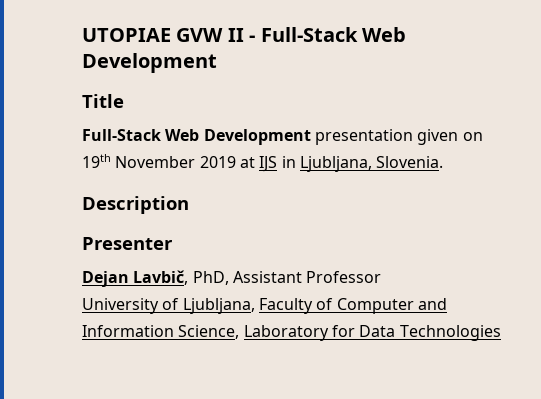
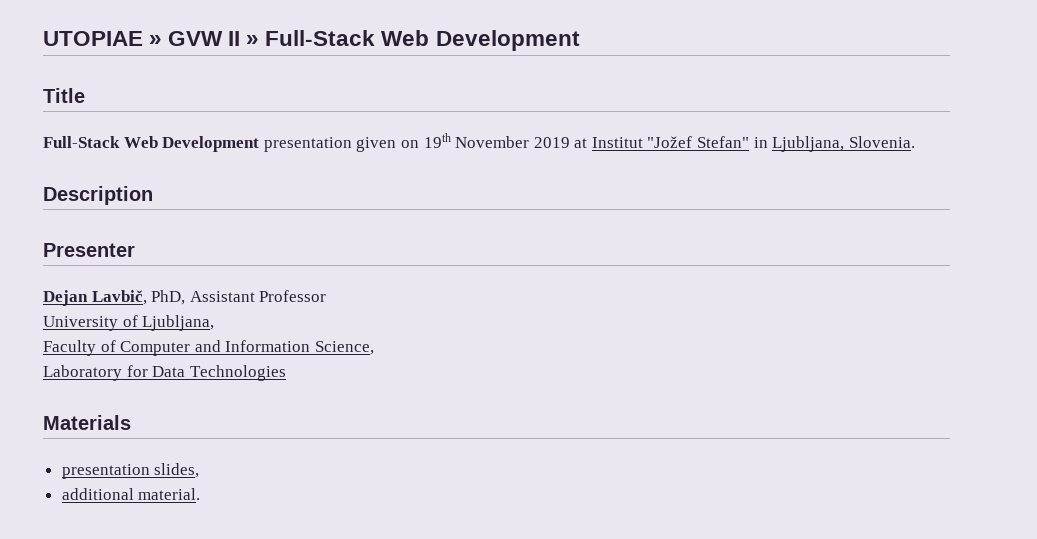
- UTOPIAE GVW II - Full-Stack Web Development
+ UTOPIAE » GVW II » Full-Stack Web Development
- Full-Stack Web Development presentation given on 19th November 2019 at IJS in Ljubljana, Slovenia.
+ Full-Stack Web Development presentation given on 19th November 2019 at Institut "Jožef Stefan" in Ljubljana, Slovenia.
- University of Ljubljana, Faculty of Computer and Information Science, Laboratory for Data Technologies
+ University of Ljubljana,
+ Faculty of Computer and Information Science,
+ Laboratory for Data Technologies
+ Materials
+ presentation slides,
+ additional material.

